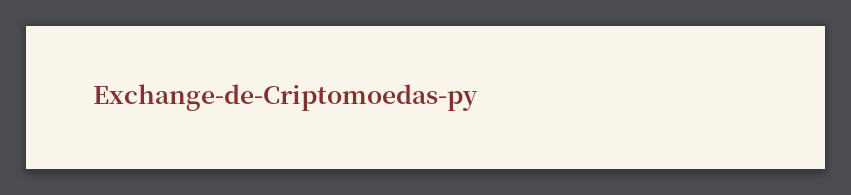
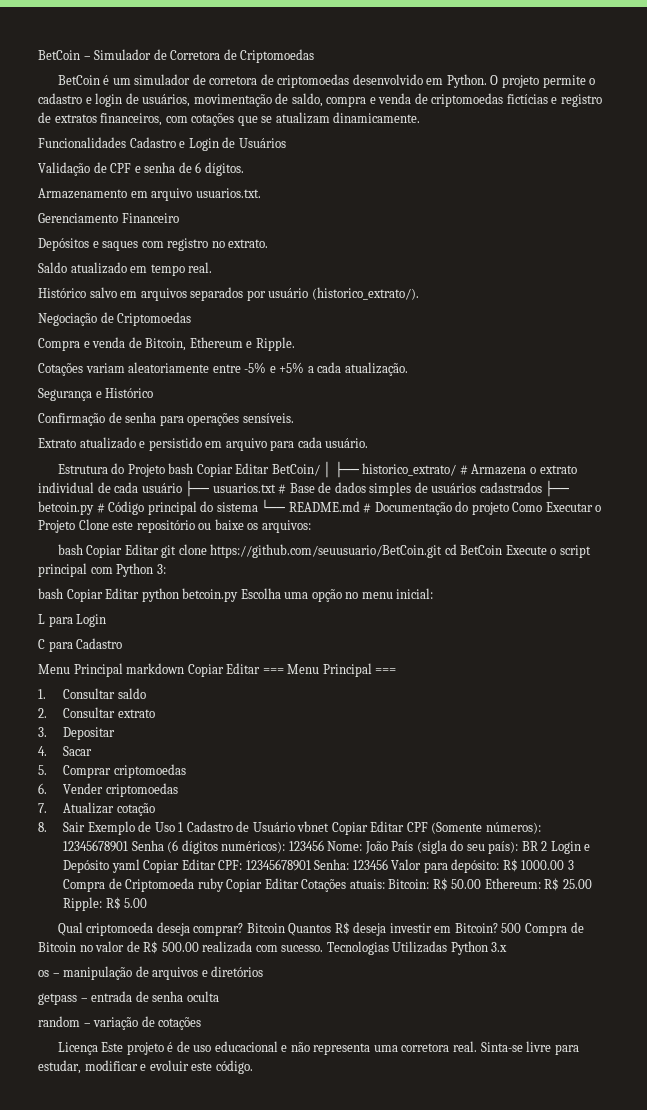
- Exchange-de-Criptomoedas-py
+ BetCoin – Simulador de Corretora de Criptomoedas
+ BetCoin é um simulador de corretora de criptomoedas desenvolvido em Python. O projeto permite o cadastro e login de usuários, movimentação de saldo, compra e venda de criptomoedas fictícias e registro de extratos financeiros, com cotações que se atualizam dinamicamente.
+ Funcionalidades Cadastro e Login de Usuários
+ Validação de CPF e senha de 6 dígitos.
+ Armazenamento em arquivo usuarios.txt.
+ Gerenciamento Financeiro
+ Depósitos e saques com registro no extrato.
+ Saldo atualizado em tempo real.
+ Histórico salvo em arquivos separados por usuário (historico_extrato/).
+ Negociação de Criptomoedas
+ Compra e venda de Bitcoin, Ethereum e Ripple.
+ Cotações variam aleatoriamente entre -5% e +5% a cada atualização.
+ Segurança e Histórico
+ Confirmação de senha para operações sensíveis.
+ Extrato atualizado e persistido em arquivo para cada usuário.
+ Estrutura do Projeto bash Copiar Editar BetCoin/ │ ├── historico_extrato/ # Armazena o extrato individual de cada usuário ├── usuarios.txt # Base de dados simples de usuários cadastrados ├── betcoin.py # Código principal do sistema └── README.md # Documentação do projeto Como Executar o Projeto Clone este repositório ou baixe os arquivos:
+ bash Copiar Editar git clone https://github.com/seuusuario/BetCoin.git cd BetCoin Execute o script principal com Python 3:
+ bash Copiar Editar python betcoin.py Escolha uma opção no menu inicial:
+ L para Login
+ C para Cadastro
+ Menu Principal markdown Copiar Editar === Menu Principal ===
+ 1. Consultar saldo
+ 2. Consultar extrato
+ 3. Depositar
+ 4. Sacar
+ 5. Comprar criptomoedas
+ 6. Vender criptomoedas
+ 7. Atualizar cotação
+ 8. Sair Exemplo de Uso 1 Cadastro de Usuário vbnet Copiar Editar CPF (Somente números): 12345678901 Senha (6 dígitos numéricos): 123456 Nome: João País (sigla do seu país): BR 2 Login e Depósito yaml Copiar Editar CPF: 12345678901 Senha: 123456 Valor para depósito: R$ 1000.00 3 Compra de Criptomoeda ruby Copiar Editar Cotações atuais: Bitcoin: R$ 50.00 Ethereum: R$ 25.00 Ripple: R$ 5.00
+ Qual criptomoeda deseja comprar? Bitcoin Quantos R$ deseja investir em Bitcoin? 500 Compra de Bitcoin no valor de R$ 500.00 realizada com sucesso. Tecnologias Utilizadas Python 3.x
+ os – manipulação de arquivos e diretórios
+ getpass – entrada de senha oculta
+ random – variação de cotações
+ Licença Este projeto é de uso educacional e não representa uma corretora real. Sinta-se livre para estudar, modificar e evoluir este código.

